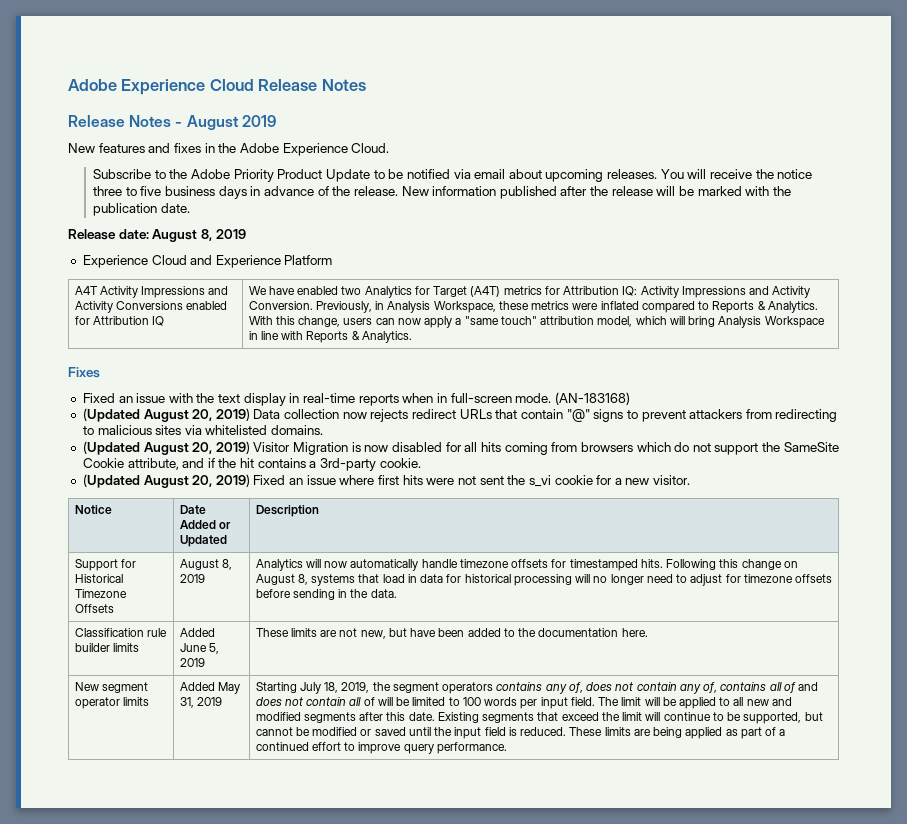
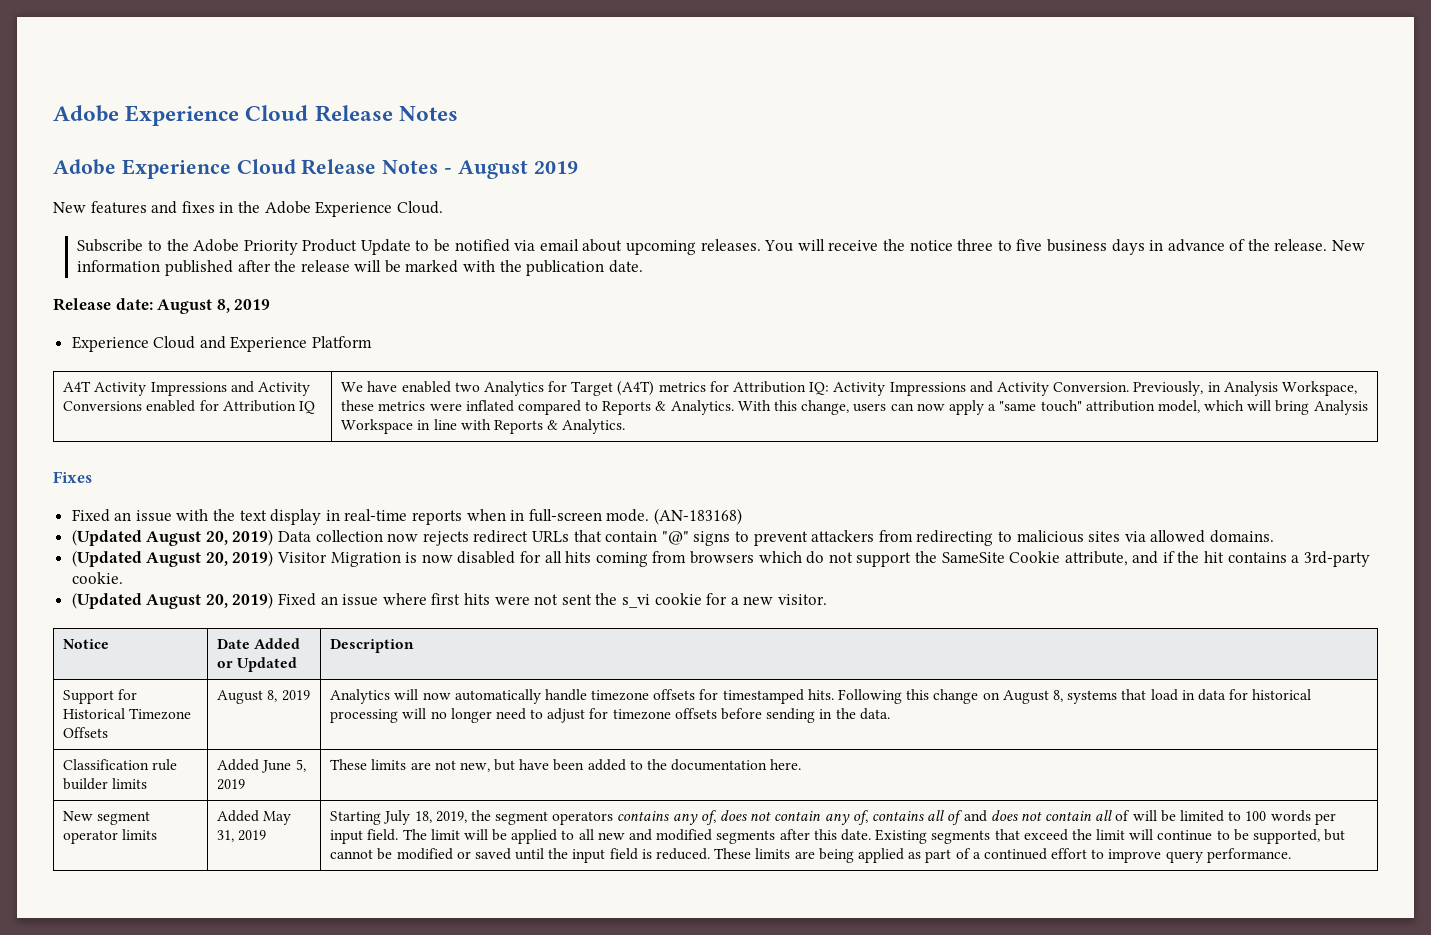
- Release Notes - August 2019
+ Adobe Experience Cloud Release Notes - August 2019
- (Updated August 20, 2019) Data collection now rejects redirect URLs that contain "@" signs to prevent attackers from redirecting to malicious sites via whitelisted domains.
+ (Updated August 20, 2019) Data collection now rejects redirect URLs that contain "@" signs to prevent attackers from redirecting to malicious sites via allowed domains.

